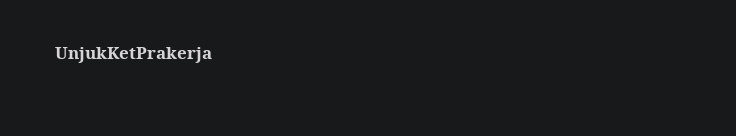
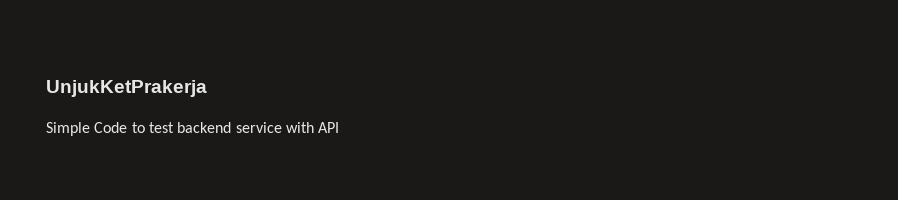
+ Simple Code to test backend service with API

